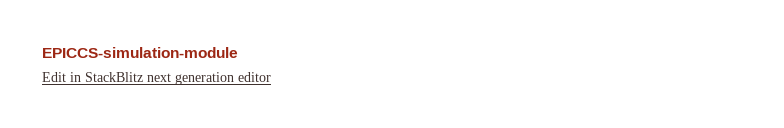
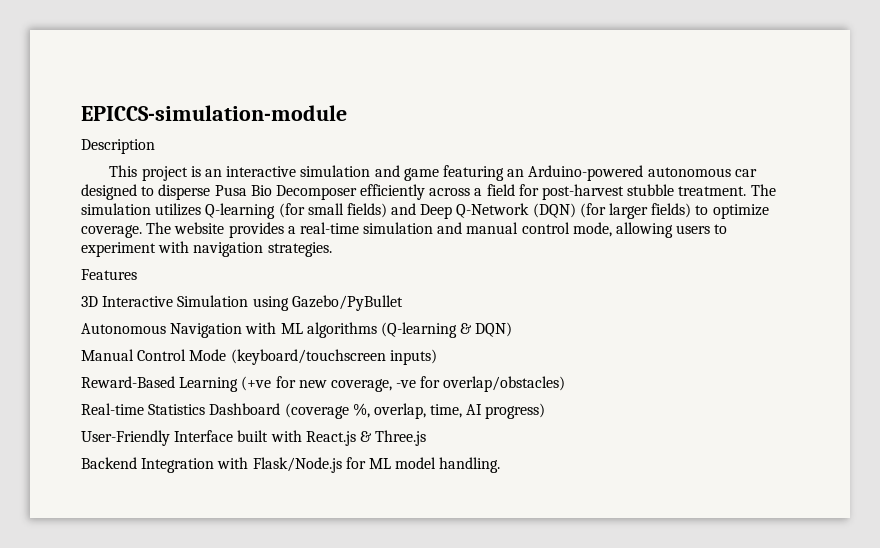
- Edit in StackBlitz next generation editor
+ Description
+ This project is an interactive simulation and game featuring an Arduino-powered autonomous car designed to disperse Pusa Bio Decomposer efficiently across a field for post-harvest stubble treatment. The simulation utilizes Q-learning (for small fields) and Deep Q-Network (DQN) (for larger fields) to optimize coverage. The website provides a real-time simulation and manual control mode, allowing users to experiment with navigation strategies.
+ Features
+ 3D Interactive Simulation using Gazebo/PyBullet
+ Autonomous Navigation with ML algorithms (Q-learning & DQN)
+ Manual Control Mode (keyboard/touchscreen inputs)
+ Reward-Based Learning (+ve for new coverage, -ve for overlap/obstacles)
+ Real-time Statistics Dashboard (coverage %, overlap, time, AI progress)
+ User-Friendly Interface built with React.js & Three.js
+ Backend Integration with Flask/Node.js for ML model handling.

